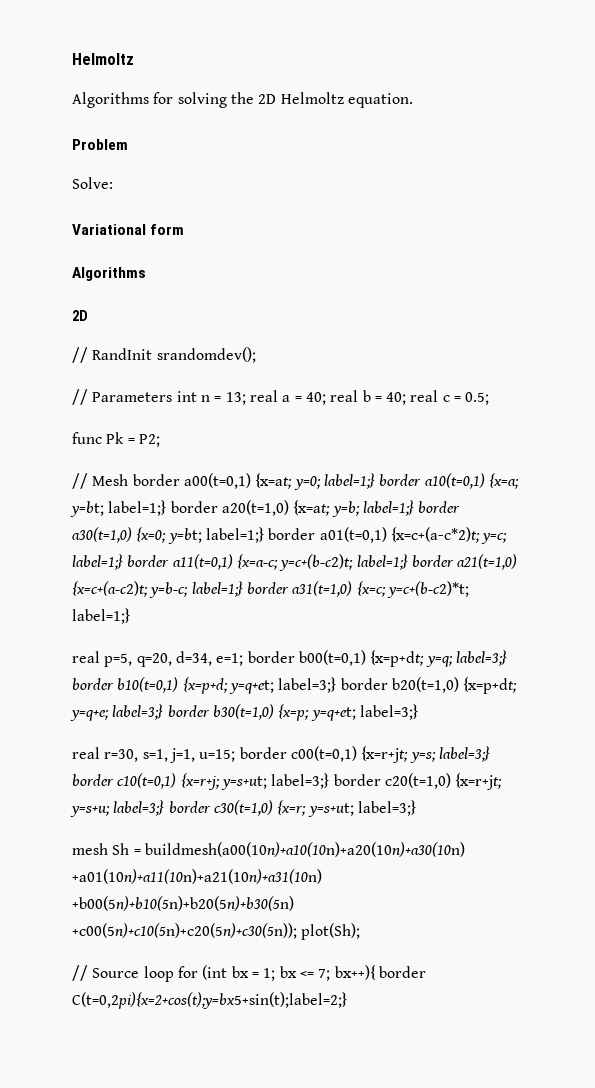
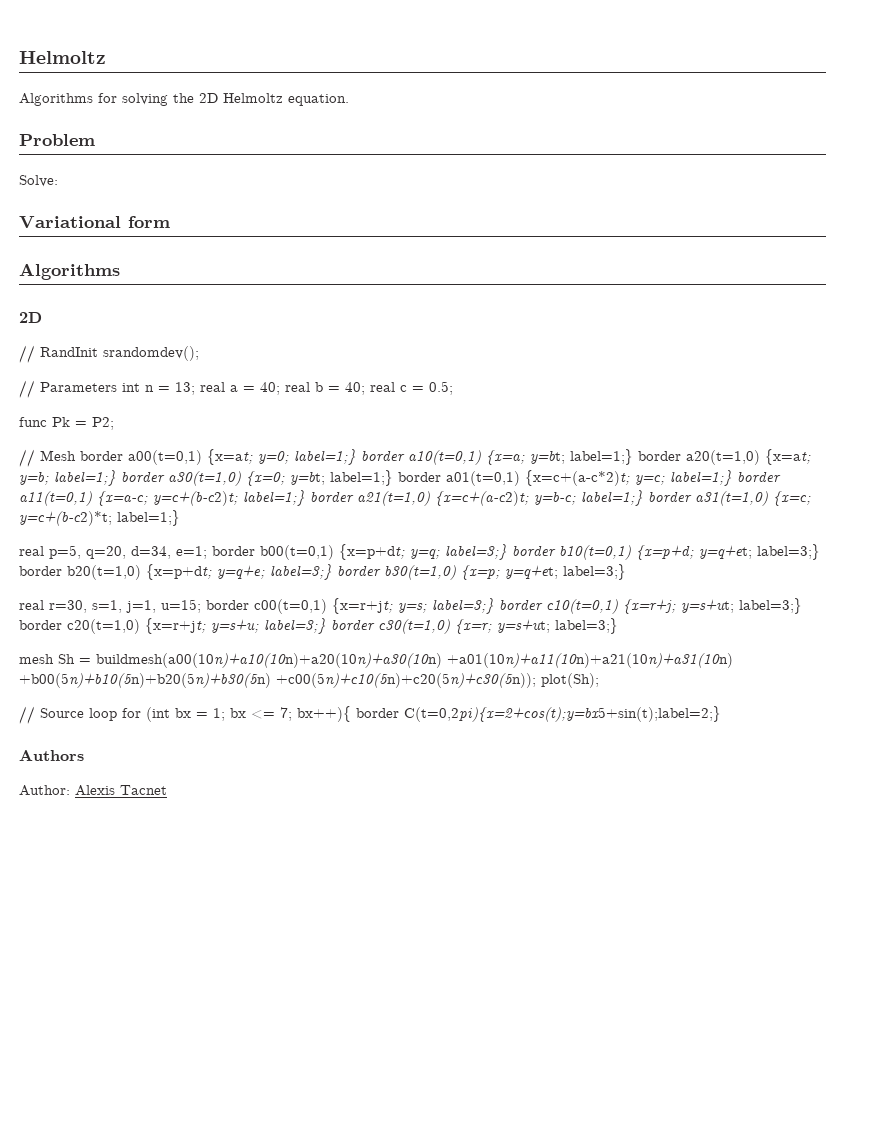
+ Authors
+ Author: Alexis Tacnet

